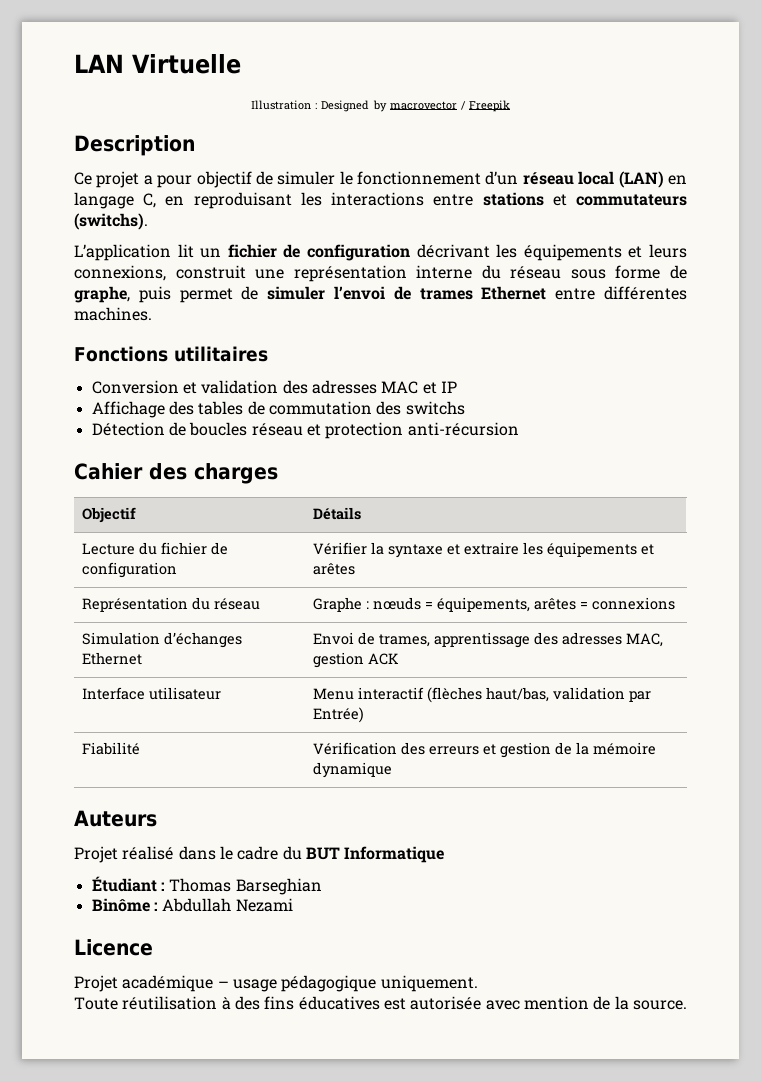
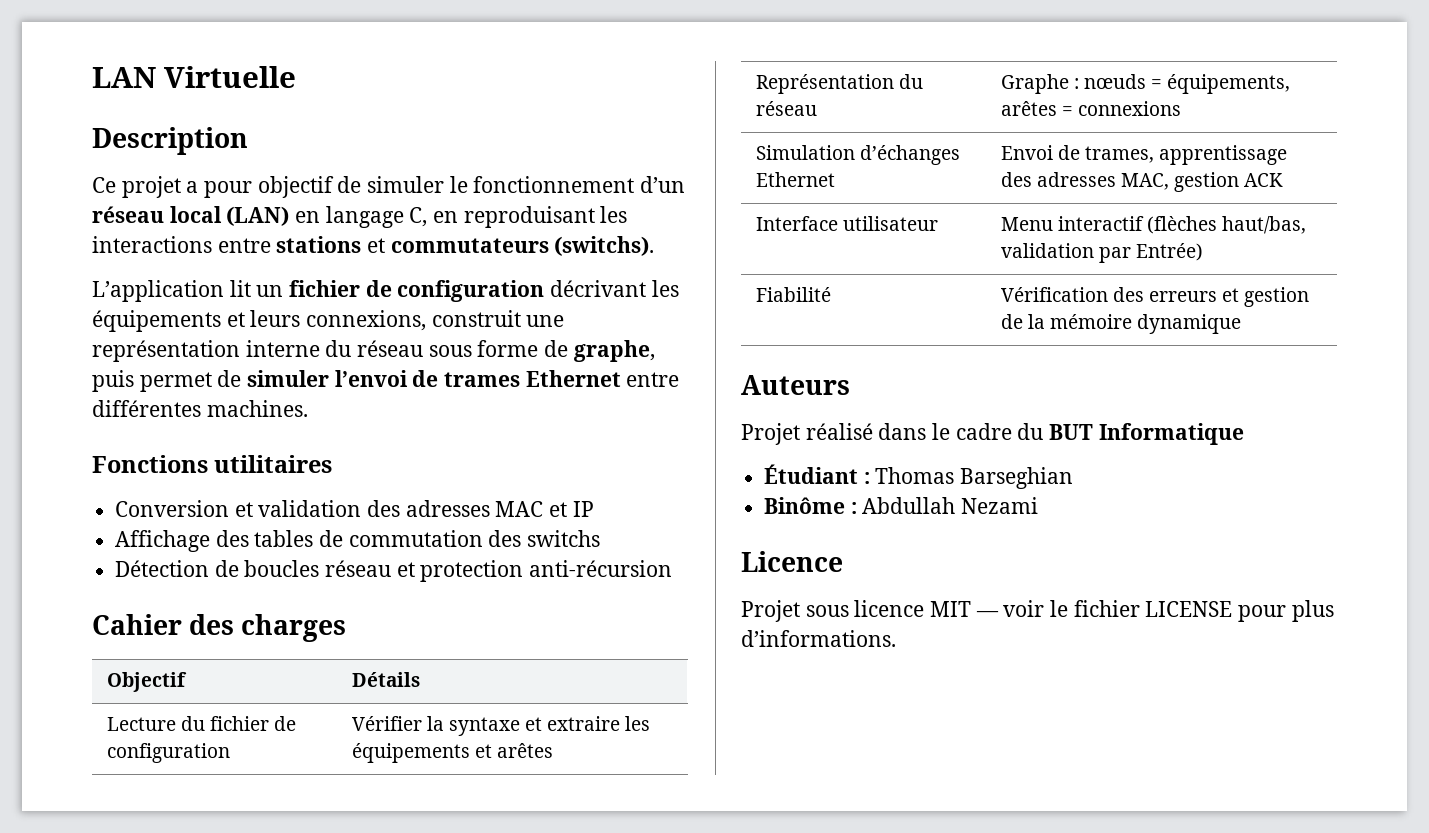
- Illustration : Designed by macrovector / Freepik
- Projet académique – usage pédagogique uniquement.
- Toute réutilisation à des fins éducatives est autorisée avec mention de la source.
+ Projet sous licence MIT — voir le fichier LICENSE pour plus d’informations.

